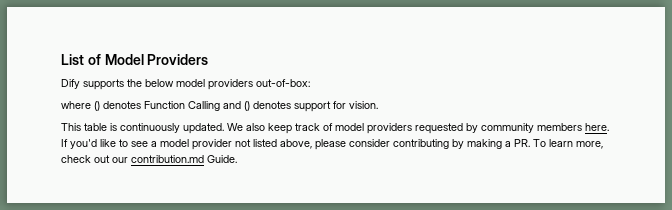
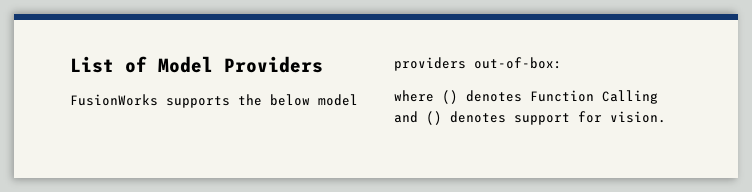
- Dify supports the below model providers out-of-box:
+ FusionWorks supports the below model providers out-of-box:
- This table is continuously updated. We also keep track of model providers requested by community members here. If you'd like to see a model provider not listed above, please consider contributing by making a PR. To learn more, check out our contribution.md Guide.

